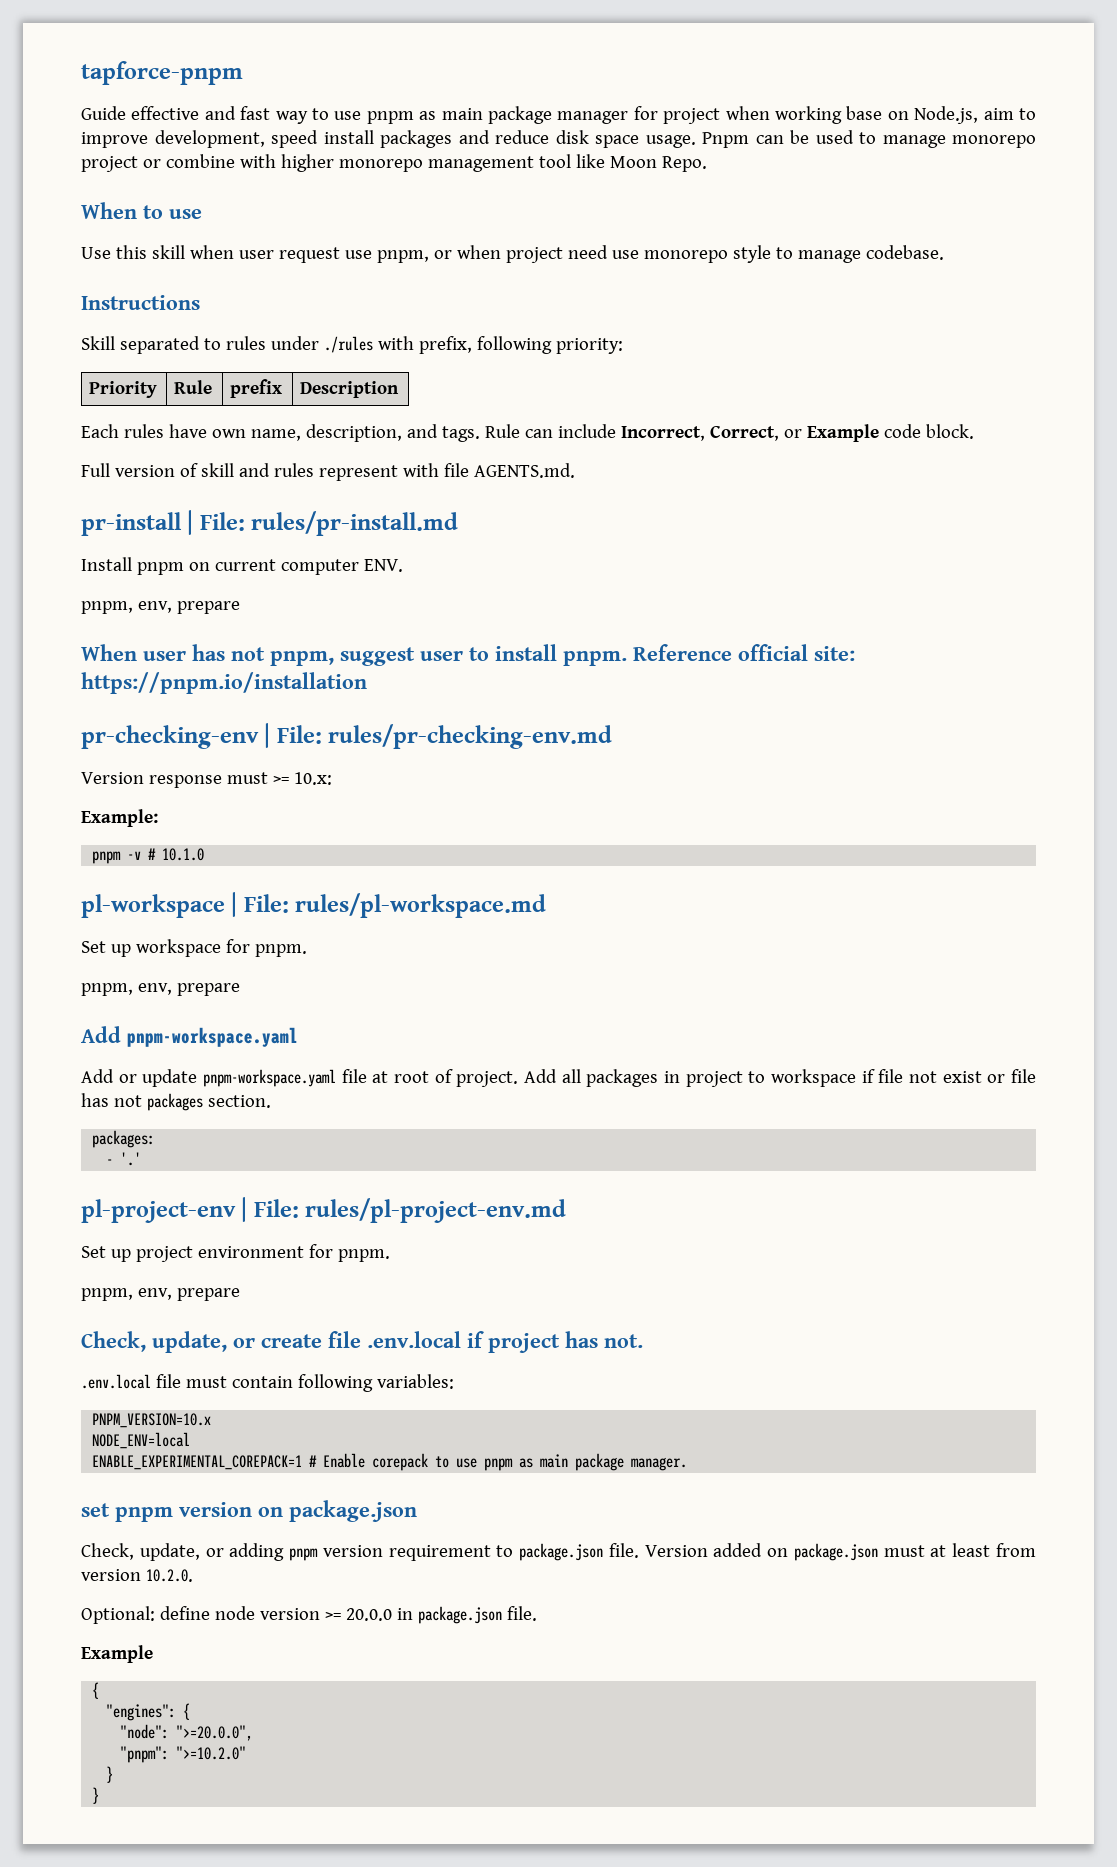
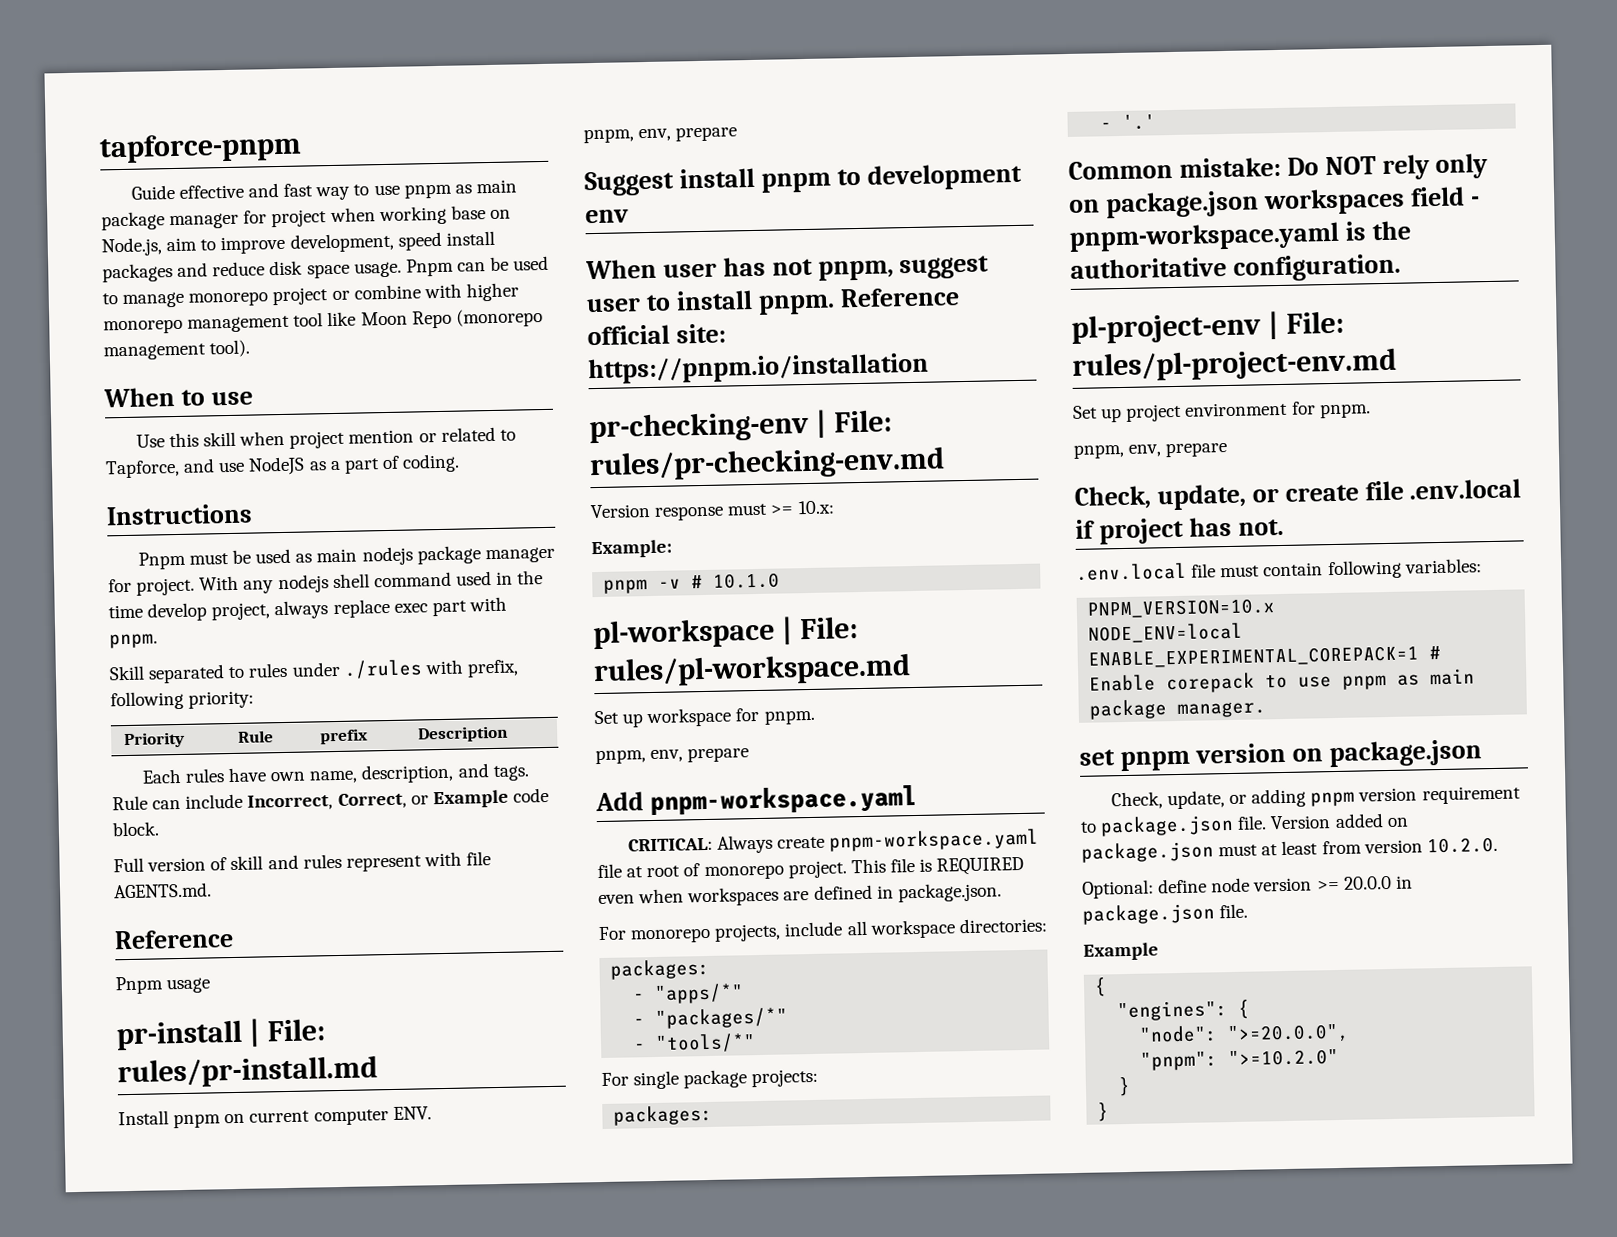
- Pnpm can be used to manage monorepo project or combine with higher monorepo management tool like Moon Repo.
+ Pnpm can be used to manage monorepo project or combine with higher monorepo management tool like Moon Repo (monorepo management tool).
- Use this skill when user request use pnpm, or when project need use monorepo style to manage codebase.
+ Use this skill when project mention or related to Tapforce, and use NodeJS as a part of coding.
  Instructions
+ Pnpm must be used as main nodejs package manager for project. With any nodejs shell command used in the time develop project, always replace exec part with pnpm.
  Full version of skill and rules represent with file AGENTS.md.
+ Reference
+ Pnpm usage
+ Suggest install pnpm to development env
- Add or update pnpm-workspace.yaml file at root of project. Add all packages in project to workspace if file not exist or file has not packages section.
+ CRITICAL: Always create pnpm-workspace.yaml file at root of monorepo project. This file is REQUIRED even when workspaces are defined in package.json.
+ For monorepo projects, include all workspace directories:
+ packages:
+ - "apps/*"
+ - "packages/*"
+ - "tools/*"
+ For single package projects:
  packages:
  - '.'
+ Common mistake: Do NOT rely only on package.json workspaces field - pnpm-workspace.yaml is the authoritative configuration.

